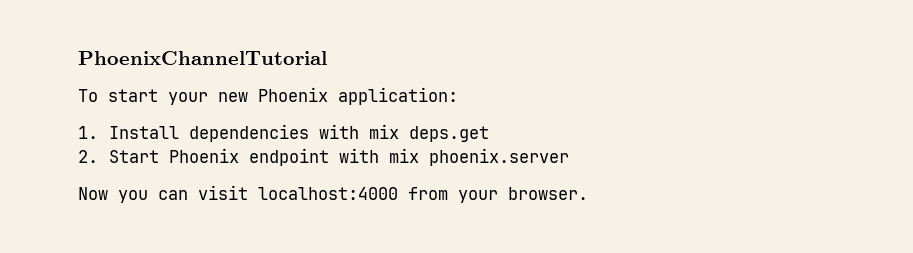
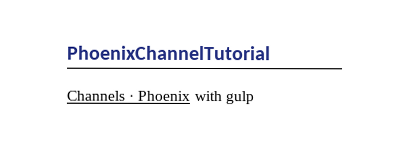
- To start your new Phoenix application:
- 1. Install dependencies with mix deps.get
- 2. Start Phoenix endpoint with mix phoenix.server
- Now you can visit localhost:4000 from your browser.
+ Channels · Phoenix with gulp

